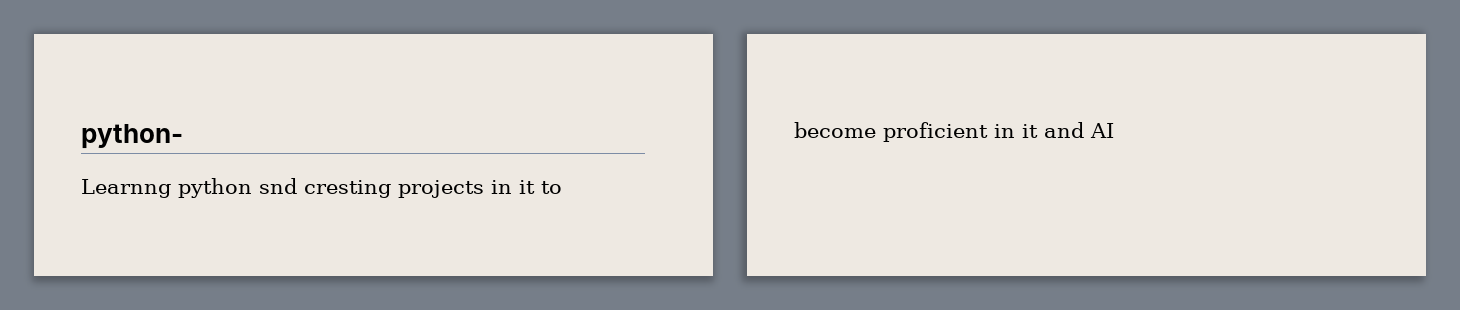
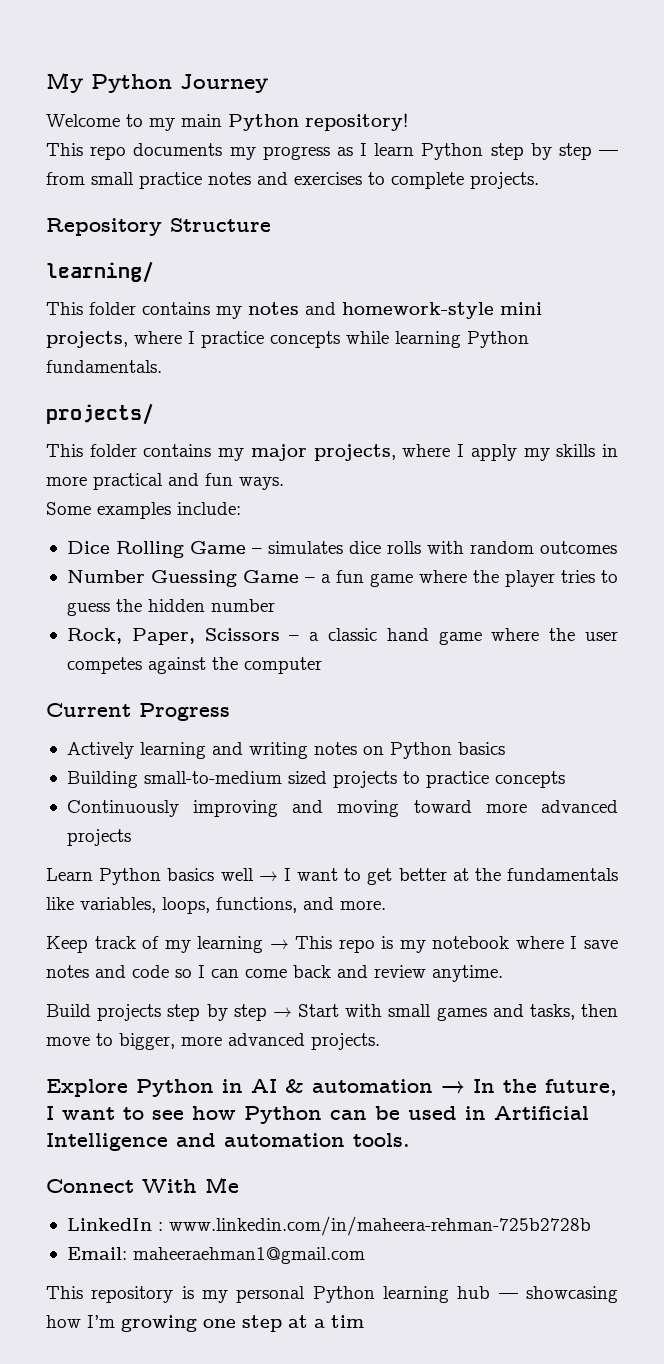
- python-
- Learnng python snd cresting projects in it to become proficient in it and AI
+ My Python Journey
+ Welcome to my main Python repository!
+ This repo documents my progress as I learn Python step by step — from small practice notes and exercises to complete projects.
+ Repository Structure
+ learning/
+ This folder contains my notes and homework-style mini projects, where I practice concepts while learning Python fundamentals.
+ projects/
+ This folder contains my major projects, where I apply my skills in more practical and fun ways.
+ Some examples include:
+ Dice Rolling Game – simulates dice rolls with random outcomes
+ Number Guessing Game – a fun game where the player tries to guess the hidden number
+ Rock, Paper, Scissors – a classic hand game where the user competes against the computer
+ Current Progress
+ Actively learning and writing notes on Python basics
+ Building small-to-medium sized projects to practice concepts
+ Continuously improving and moving toward more advanced projects
+ Learn Python basics well → I want to get better at the fundamentals like variables, loops, functions, and more.
+ Keep track of my learning → This repo is my notebook where I save notes and code so I can come back and review anytime.
+ Build projects step by step → Start with small games and tasks, then move to bigger, more advanced projects.
+ Explore Python in AI & automation → In the future, I want to see how Python can be used in Artificial Intelligence and automation tools.
+ Connect With Me
+ LinkedIn : www.linkedin.com/in/maheera-rehman-725b2728b
+ Email: maheeraehman1@gmail.com
+ This repository is my personal Python learning hub — showcasing how I’m growing one step at a tim

